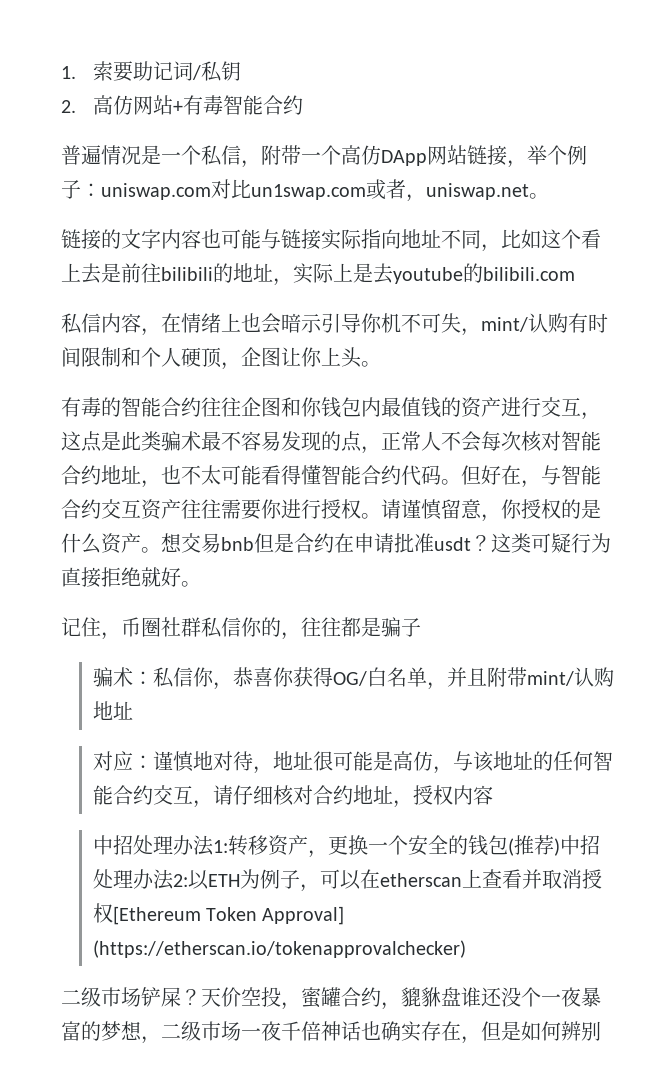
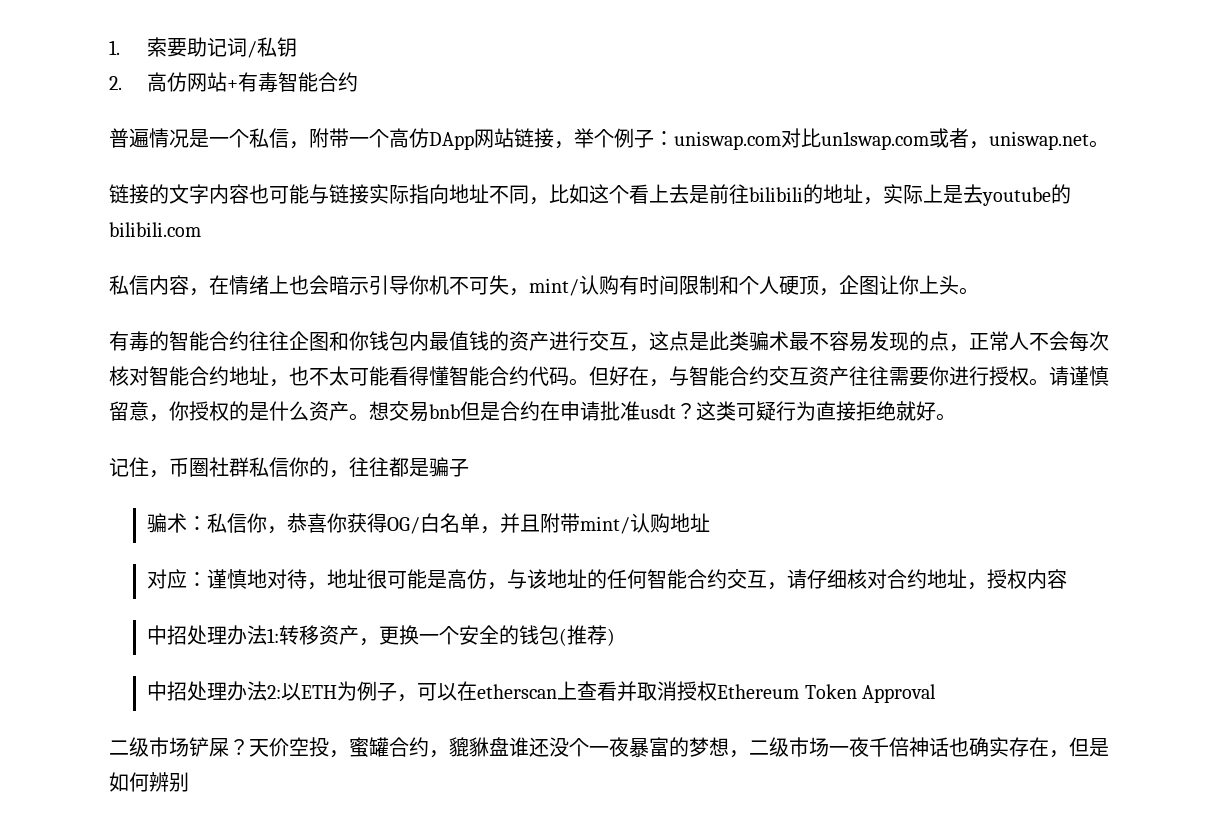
- 中招处理办法1:转移资产，更换一个安全的钱包(推荐)中招处理办法2:以ETH为例子，可以在etherscan上查看并取消授权[Ethereum Token Approval] (https://etherscan.io/tokenapprovalchecker)
+ 中招处理办法1:转移资产，更换一个安全的钱包(推荐)
+ 中招处理办法2:以ETH为例子，可以在etherscan上查看并取消授权Ethereum Token Approval

